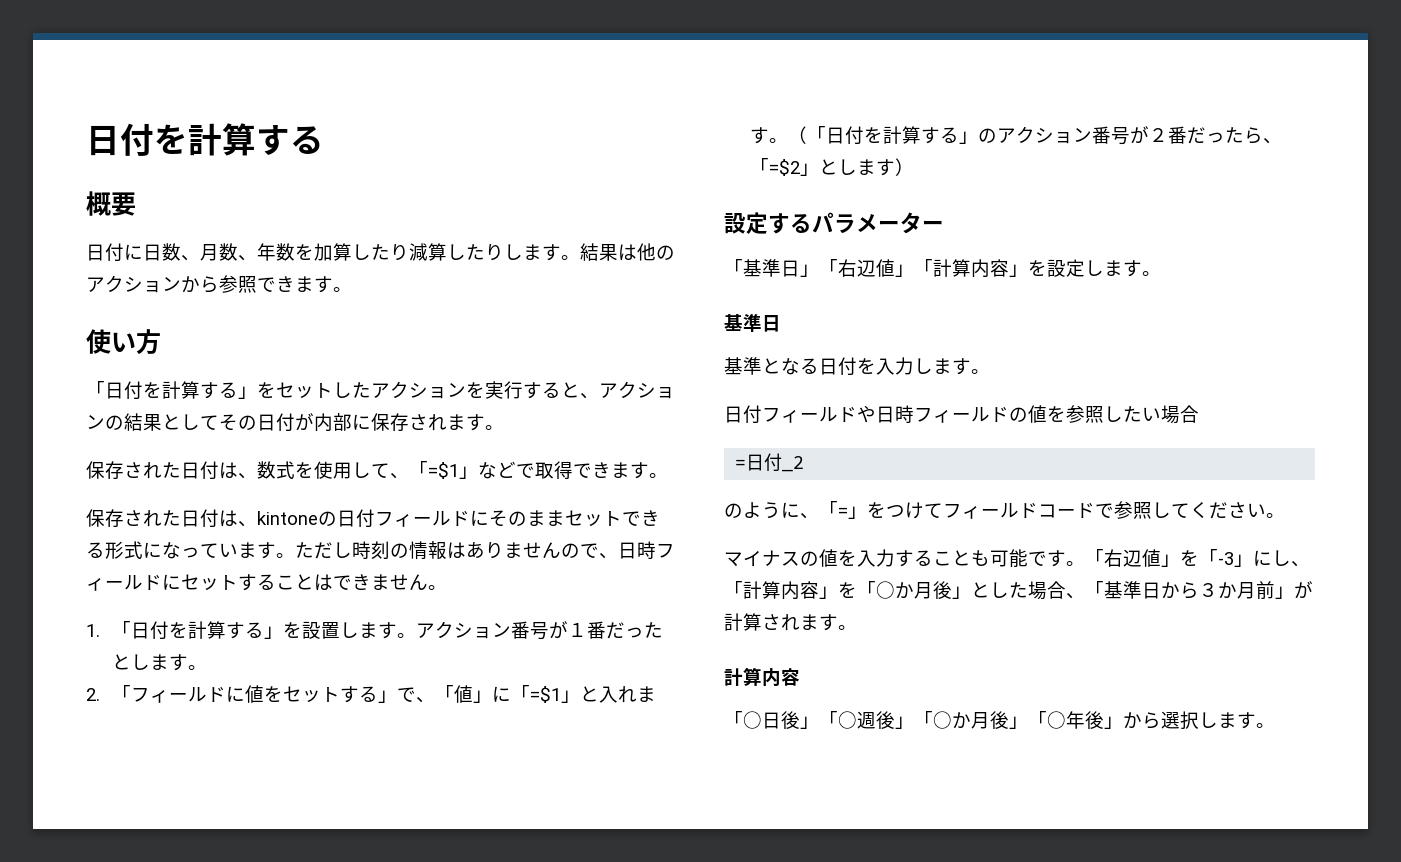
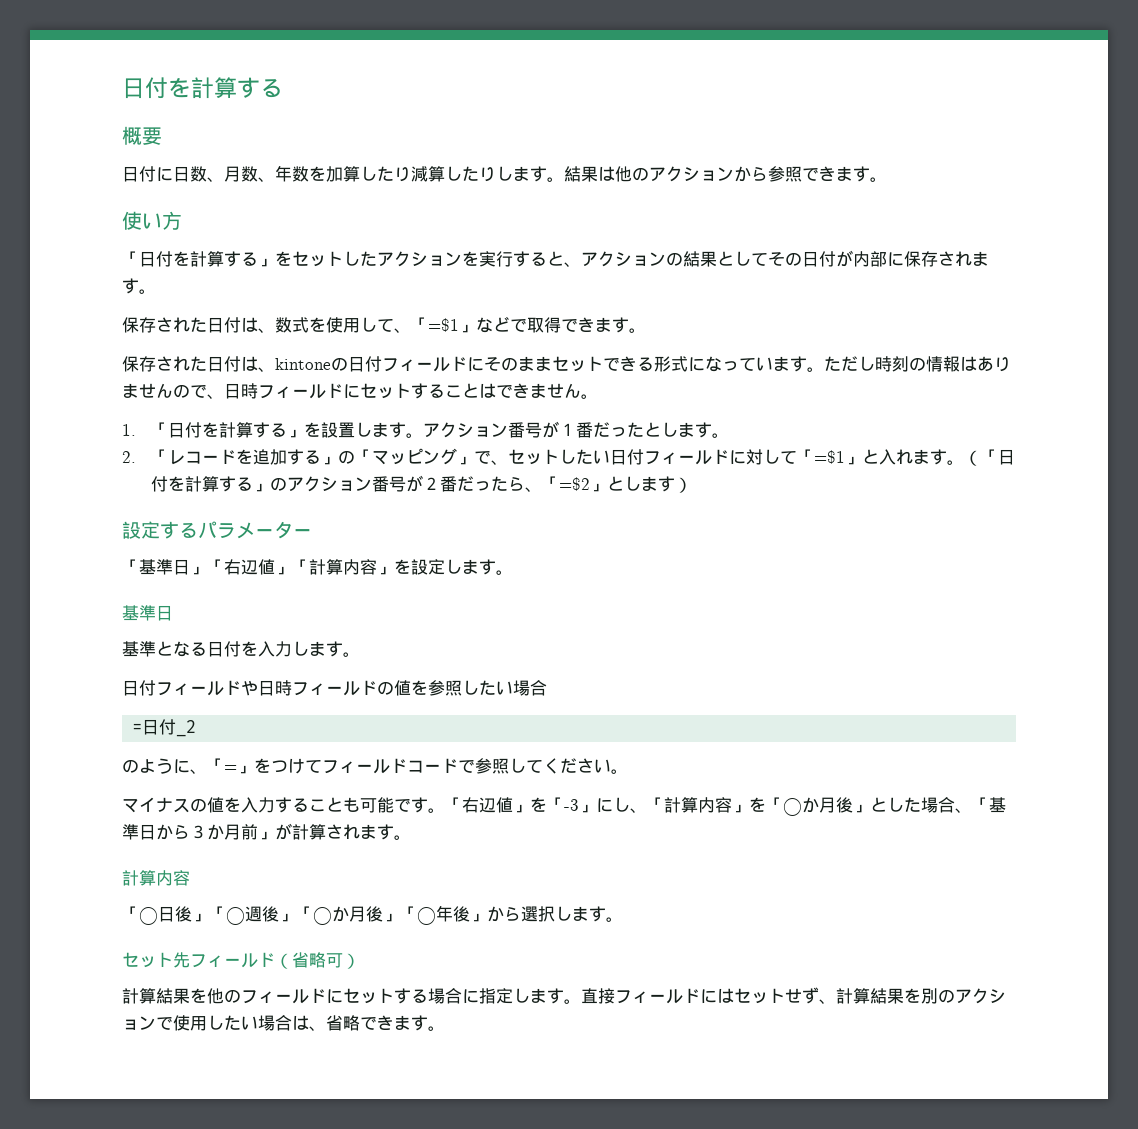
- 2.「フィールドに値をセットする」で、「値」に「=$1」と入れます。
+ 2.「レコードを追加する」の「マッピング」で、セットしたい日付フィールドに対して「=$1」と入れます。
+ セット先フィールド（省略可）
+ 計算結果を他のフィールドにセットする場合に指定します。直接フィールドにはセットせず、計算結果を別のアクションで使用したい場合は、省略できます。

